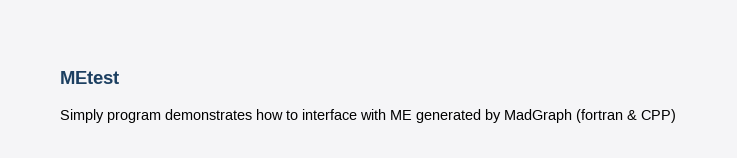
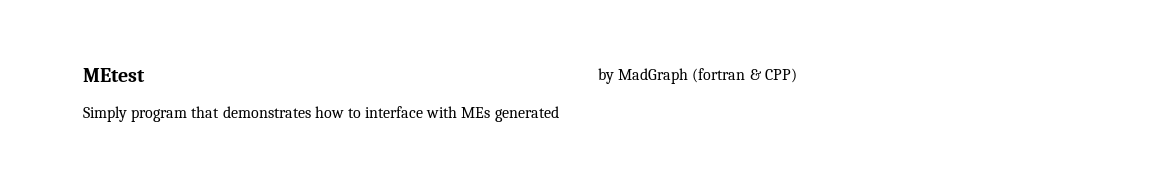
- Simply program demonstrates how to interface with ME generated by MadGraph (fortran & CPP)
+ Simply program that demonstrates how to interface with MEs generated by MadGraph (fortran & CPP)

